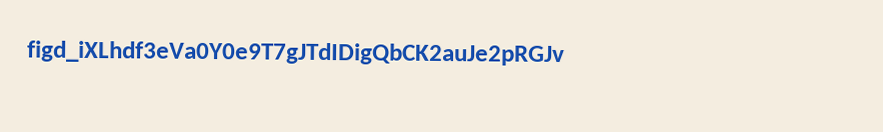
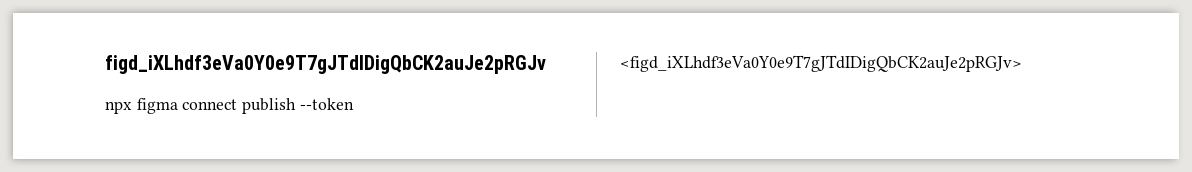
+ npx figma connect publish --token <figd_iXLhdf3eVa0Y0e9T7gJTdIDigQbCK2auJe2pRGJv>

